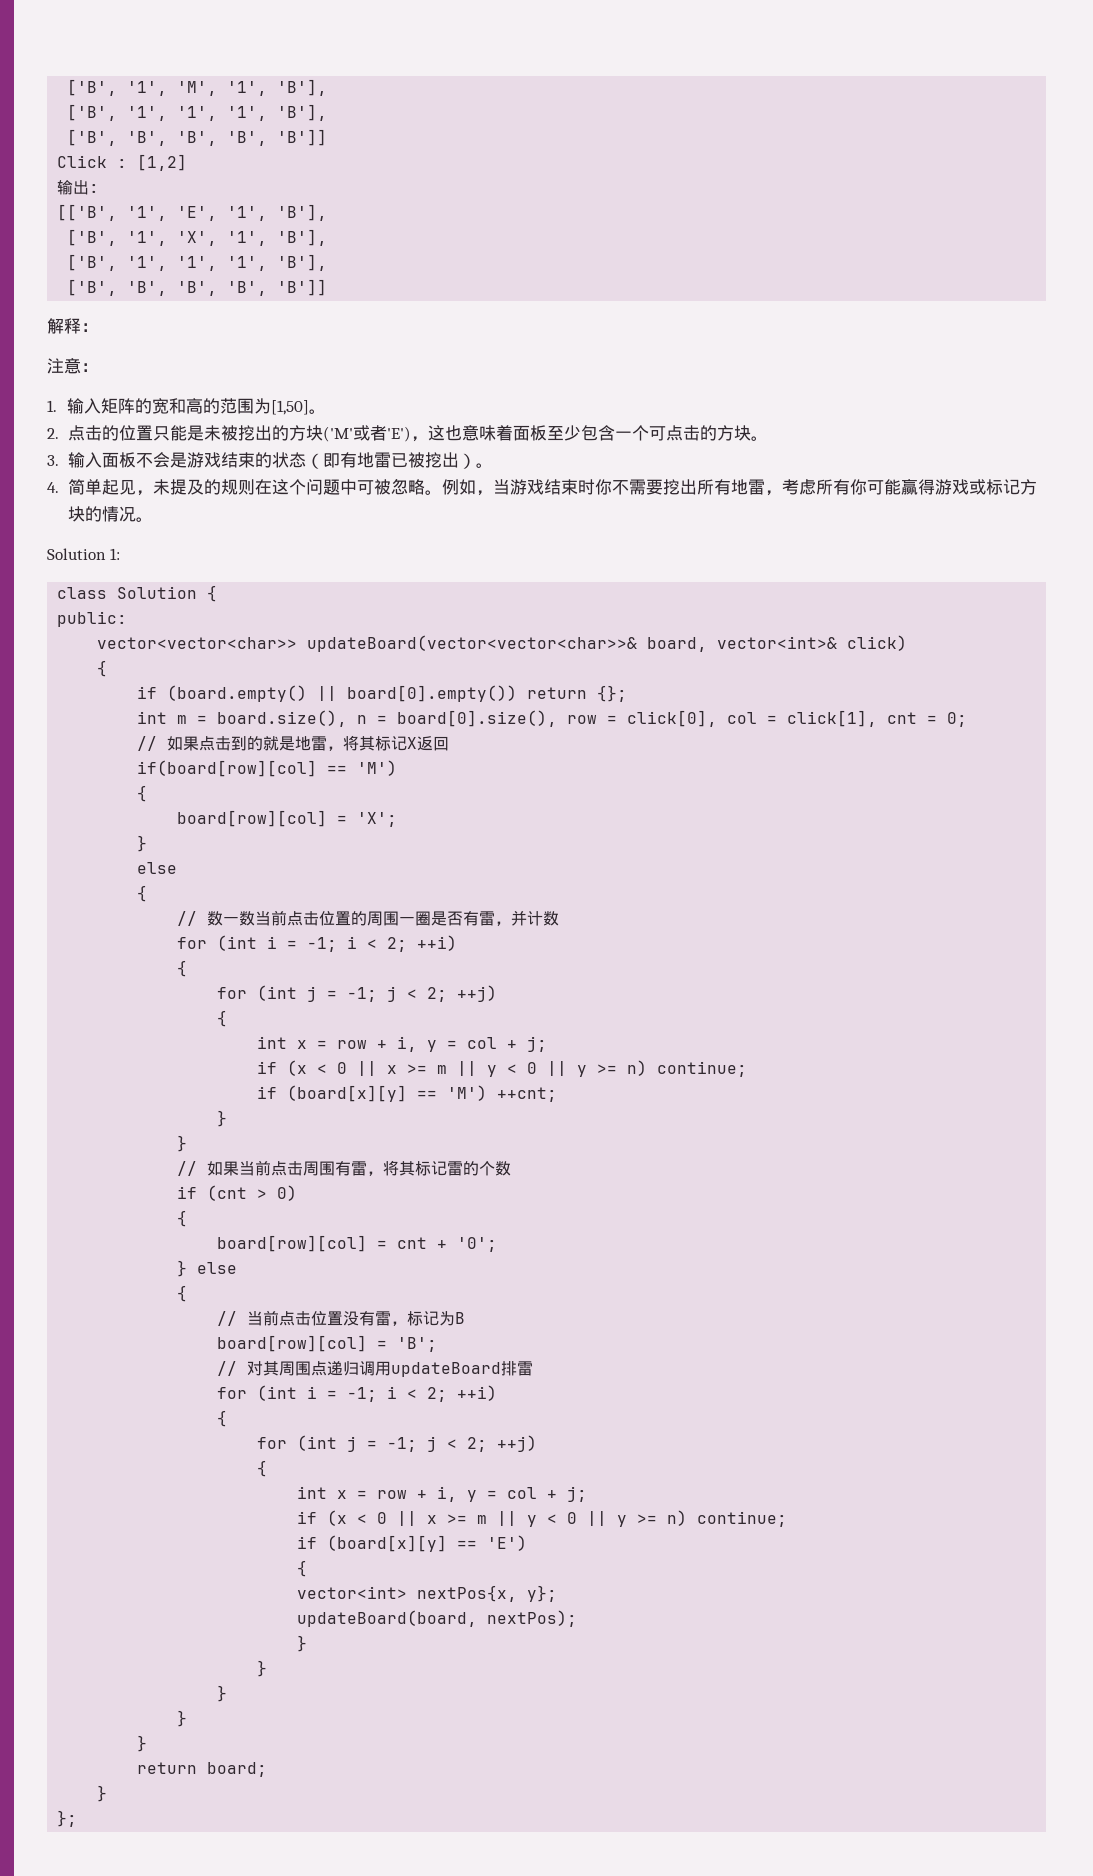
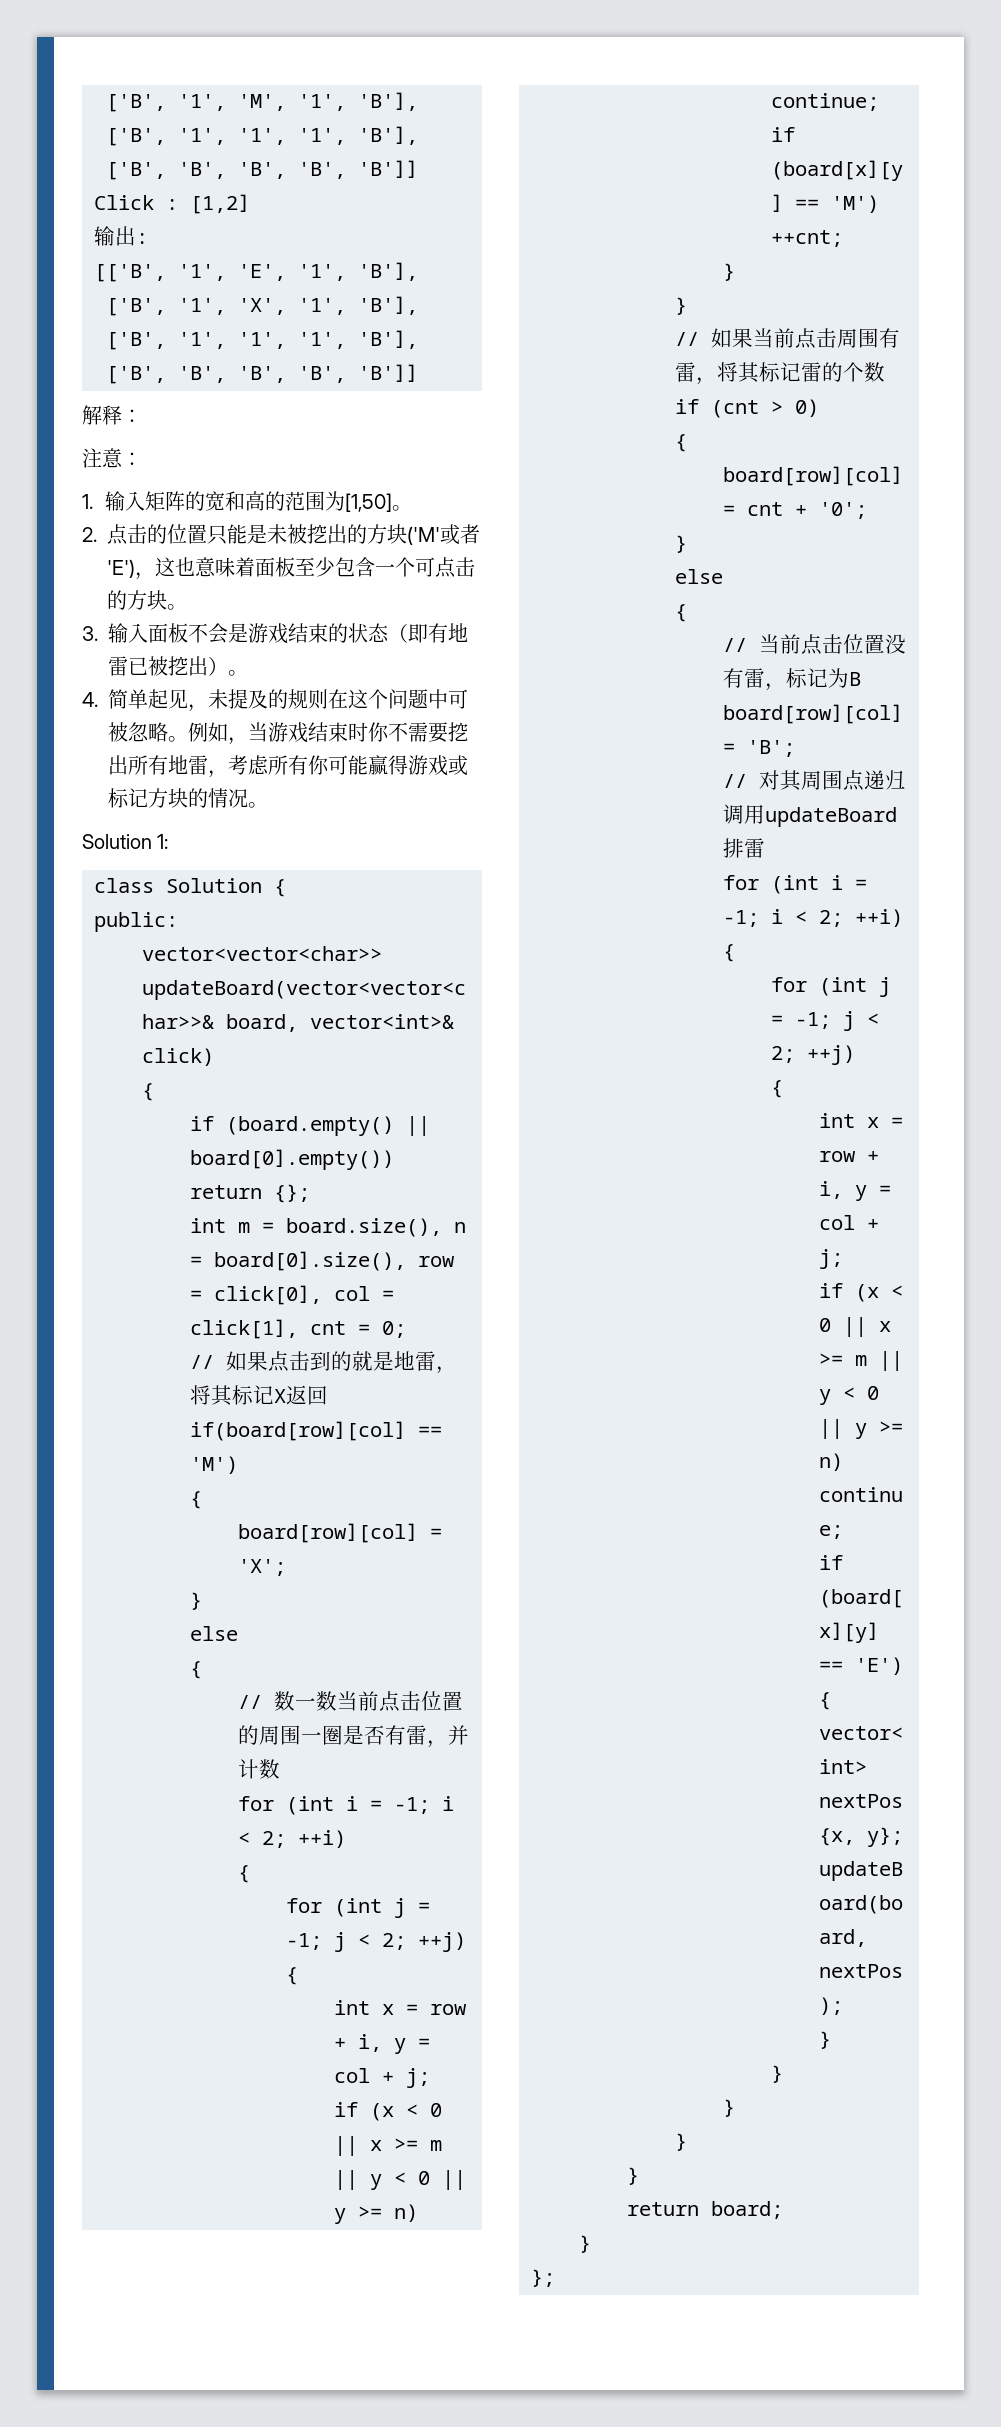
  board[row][col] = cnt + '0';
- } else
+ }
+ else

